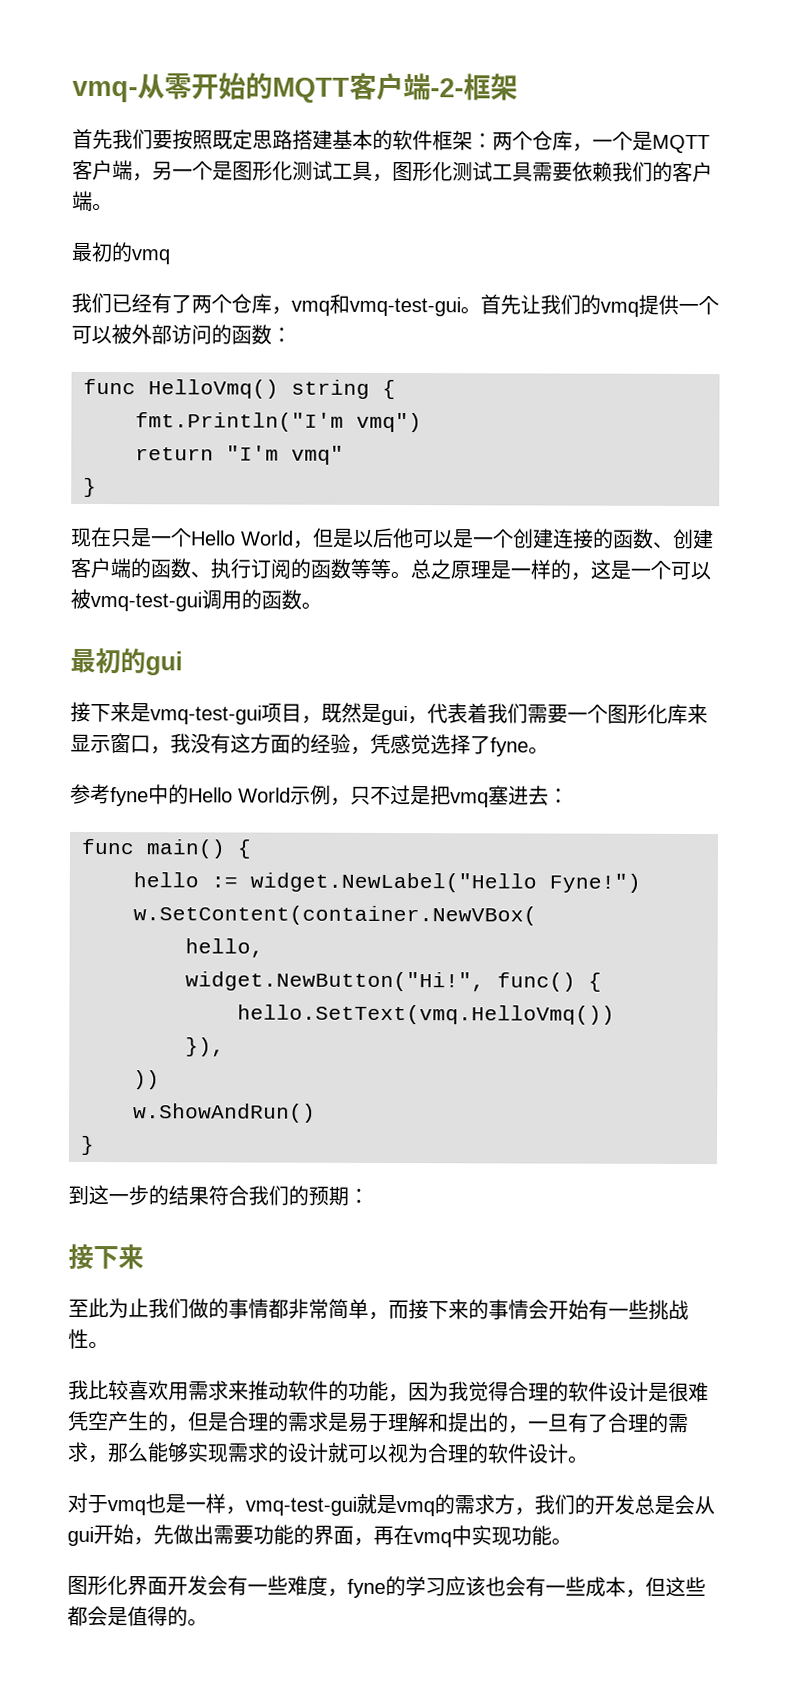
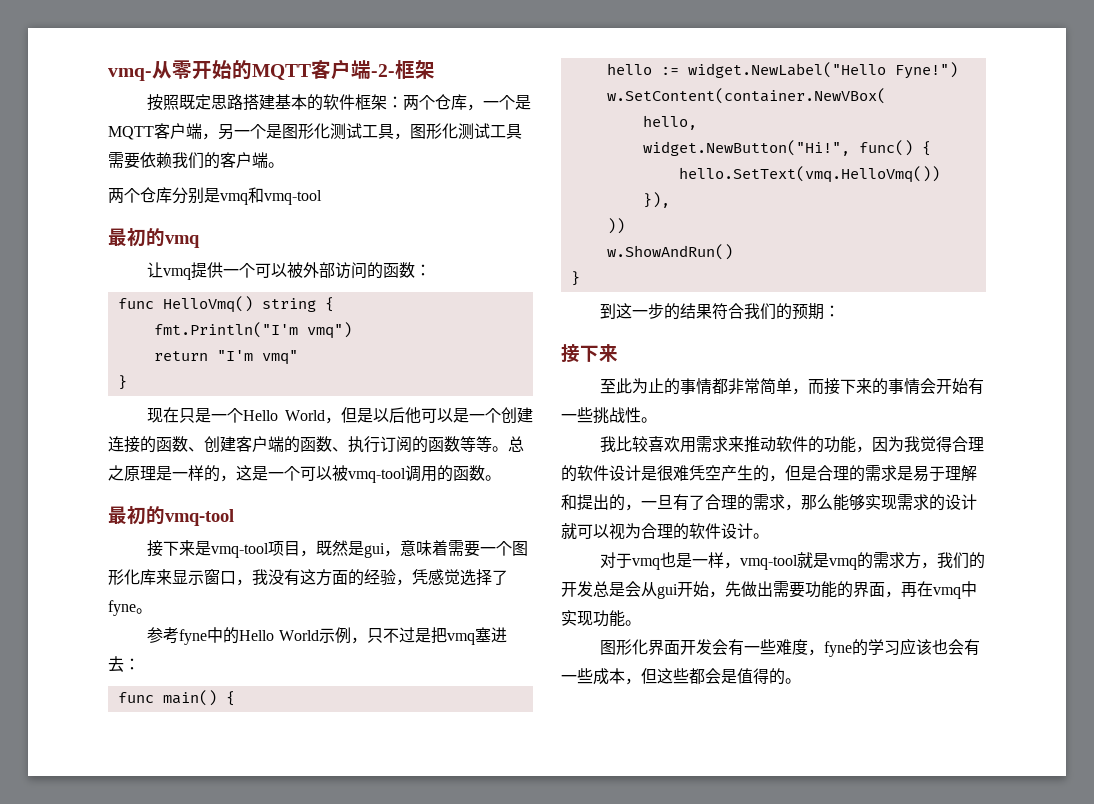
- 首先我们要按照既定思路搭建基本的软件框架：两个仓库，一个是MQTT客户端，另一个是图形化测试工具，图形化测试工具需要依赖我们的客户端。
+ 按照既定思路搭建基本的软件框架：两个仓库，一个是MQTT客户端，另一个是图形化测试工具，图形化测试工具需要依赖我们的客户端。
+ 两个仓库分别是vmq和vmq-tool
  最初的vmq
- 我们已经有了两个仓库，vmq和vmq-test-gui。首先让我们的vmq提供一个可以被外部访问的函数：
+ 让vmq提供一个可以被外部访问的函数：
- 总之原理是一样的，这是一个可以被vmq-test-gui调用的函数。
+ 总之原理是一样的，这是一个可以被vmq-tool调用的函数。
- 最初的gui
+ 最初的vmq-tool
- 接下来是vmq-test-gui项目，既然是gui，代表着我们需要一个图形化库来显示窗口，我没有这方面的经验，凭感觉选择了fyne。
+ 接下来是vmq-tool项目，既然是gui，意味着需要一个图形化库来显示窗口，我没有这方面的经验，凭感觉选择了fyne。
- 至此为止我们做的事情都非常简单，而接下来的事情会开始有一些挑战性。
+ 至此为止的事情都非常简单，而接下来的事情会开始有一些挑战性。
- 对于vmq也是一样，vmq-test-gui就是vmq的需求方，我们的开发总是会从gui开始，先做出需要功能的界面，再在vmq中实现功能。
+ 对于vmq也是一样，vmq-tool就是vmq的需求方，我们的开发总是会从gui开始，先做出需要功能的界面，再在vmq中实现功能。

